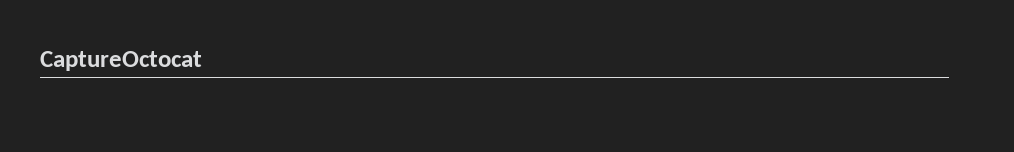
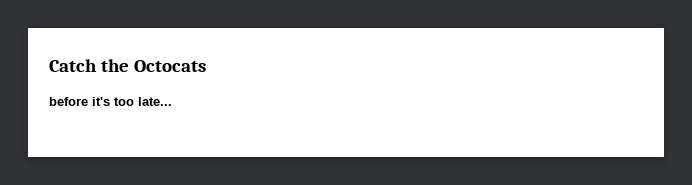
- CaptureOctocat
+ Catch the Octocats
+ before it's too late...

